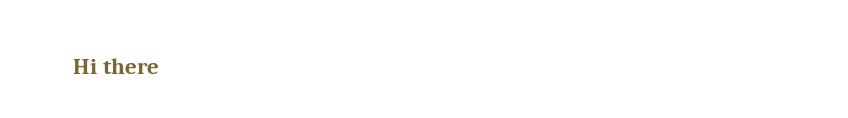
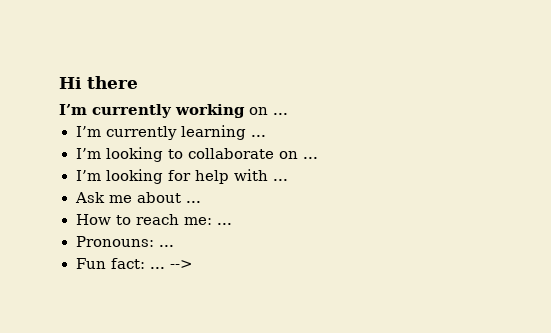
+ I’m currently working on ...
+ I’m currently learning ...
+ I’m looking to collaborate on ...
+ I’m looking for help with ...
+ Ask me about ...
+ How to reach me: ...
+ Pronouns: ...
+ Fun fact: ... -->

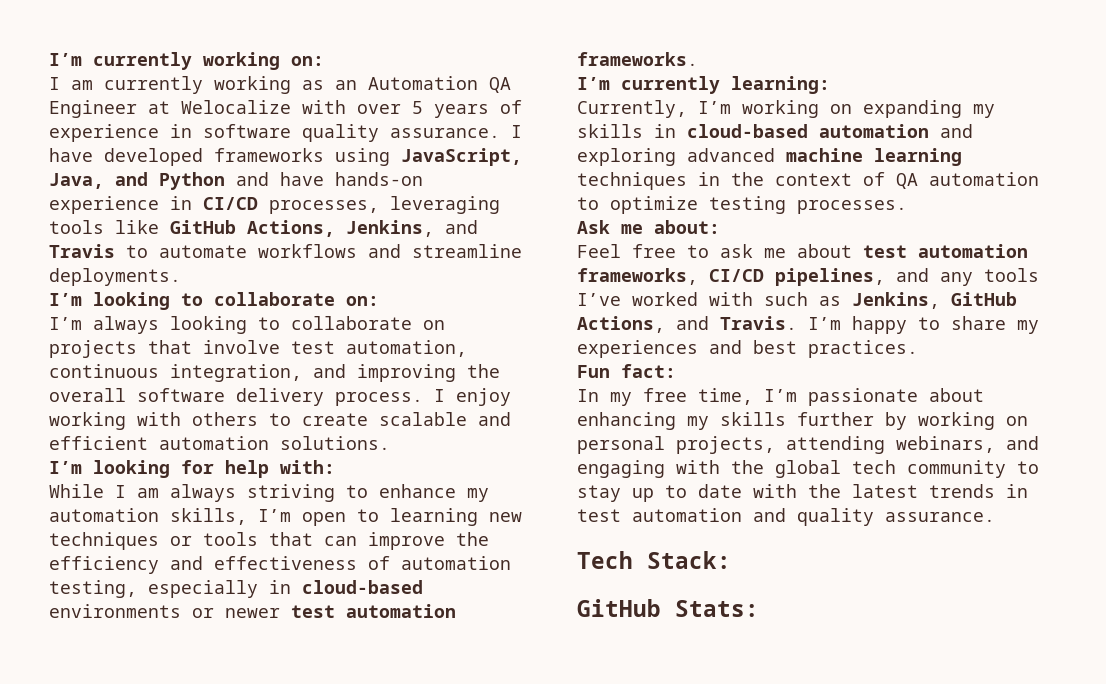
- Hi there
- I’m currently working on ...
- I’m currently learning ...
- I’m looking to collaborate on ...
- I’m looking for help with ...
- Ask me about ...
- How to reach me: ...
- Pronouns: ...
- Fun fact: ... -->
+ I’m currently working on:
+ I am currently working as an Automation QA Engineer at Welocalize with over 5 years of experience in software quality assurance. I have developed frameworks using JavaScript, Java, and Python and have hands-on experience in CI/CD processes, leveraging tools like GitHub Actions, Jenkins, and Travis to automate workflows and streamline deployments.
+ I’m looking to collaborate on:
+ I’m always looking to collaborate on projects that involve test automation, continuous integration, and improving the overall software delivery process. I enjoy working with others to create scalable and efficient automation solutions.
+ I’m looking for help with:
+ While I am always striving to enhance my automation skills, I’m open to learning new techniques or tools that can improve the efficiency and effectiveness of automation testing, especially in cloud-based environments or newer test automation frameworks.
+ I’m currently learning:
+ Currently, I’m working on expanding my skills in cloud-based automation and exploring advanced machine learning techniques in the context of QA automation to optimize testing processes.
+ Ask me about:
+ Feel free to ask me about test automation frameworks, CI/CD pipelines, and any tools I’ve worked with such as Jenkins, GitHub Actions, and Travis. I’m happy to share my experiences and best practices.
+ Fun fact:
+ In my free time, I’m passionate about enhancing my skills further by working on personal projects, attending webinars, and engaging with the global tech community to stay up to date with the latest trends in test automation and quality assurance.
+ Tech Stack:
+ GitHub Stats:

